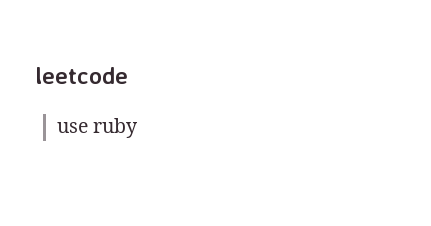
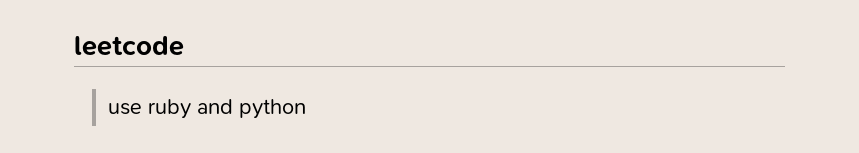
- use ruby
+ use ruby and python

